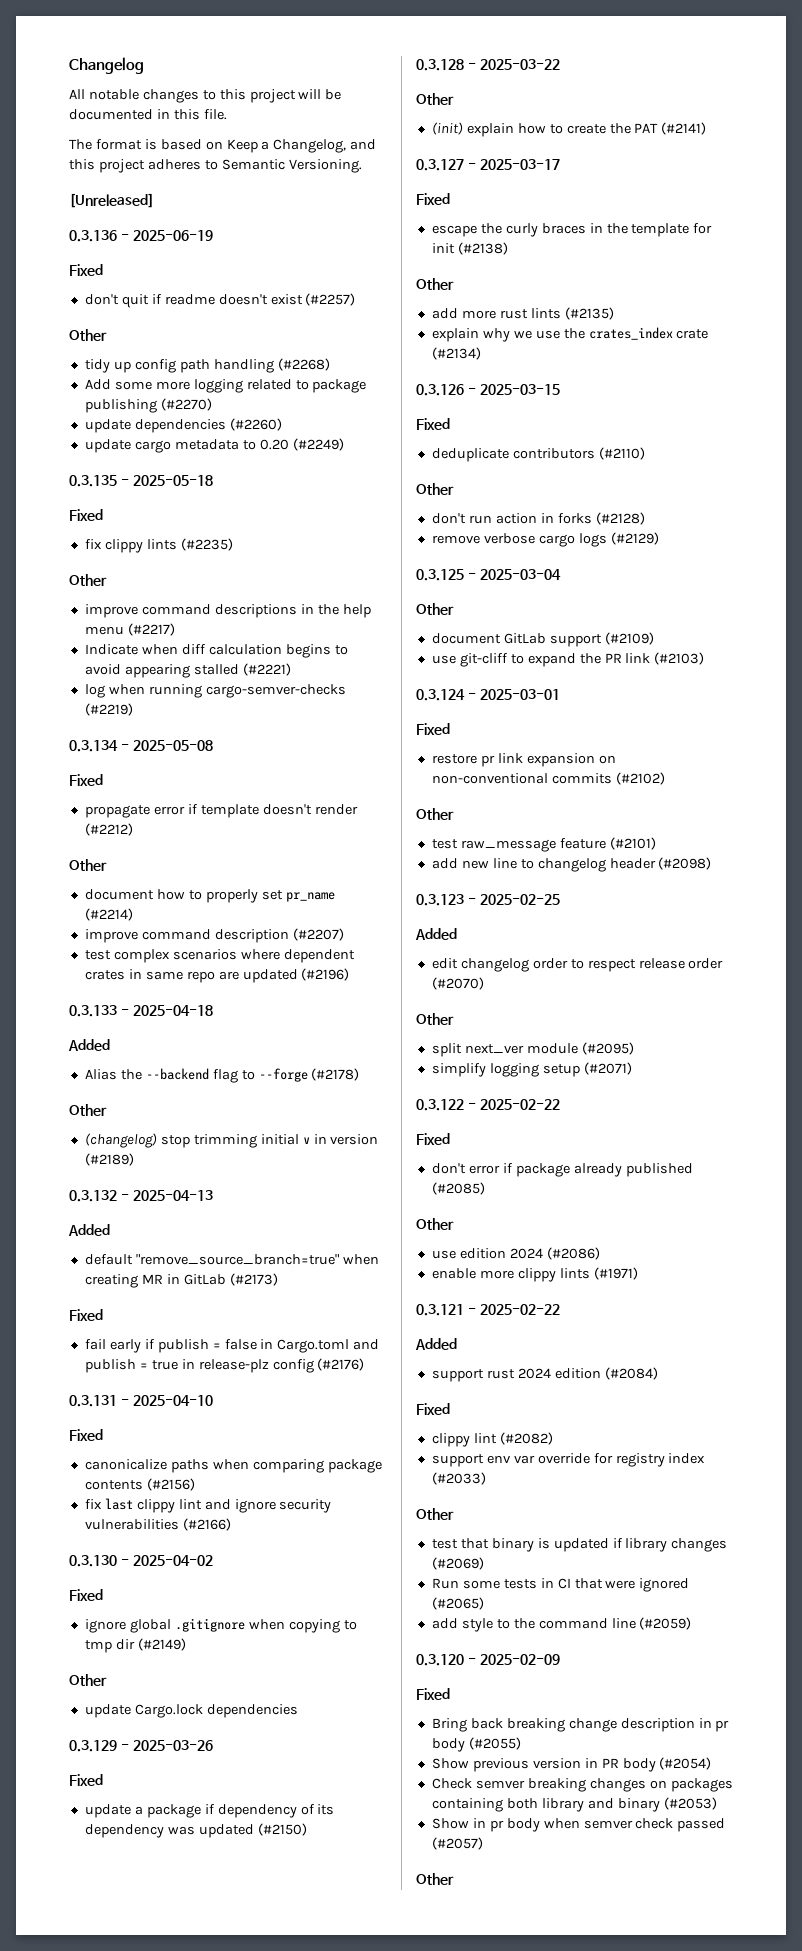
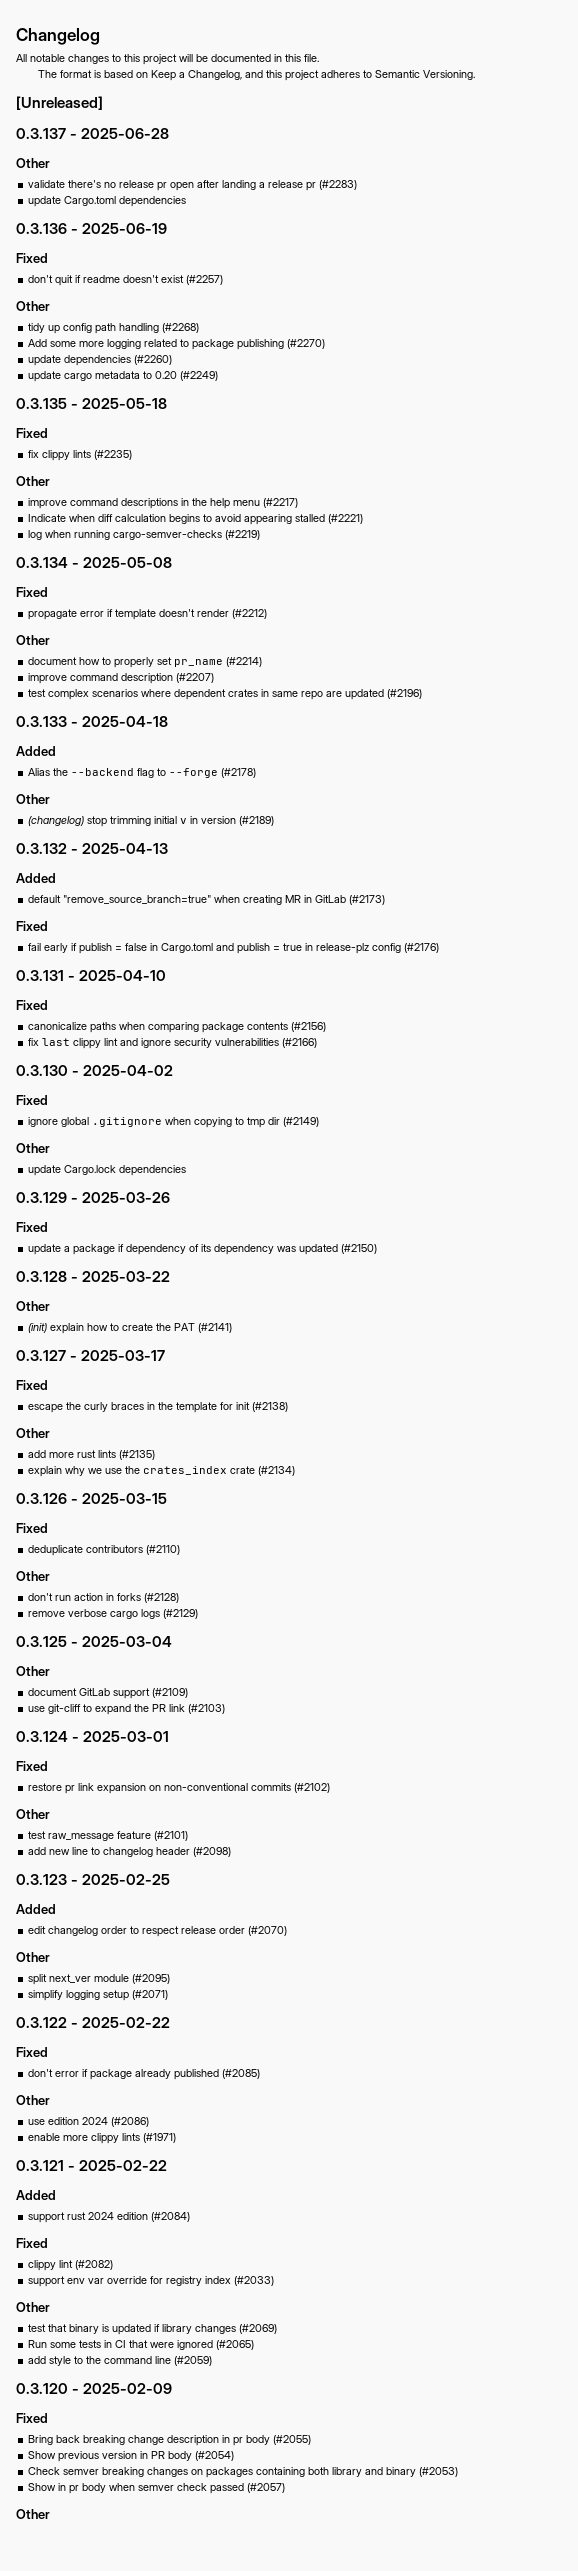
+ 0.3.137 - 2025-06-28
+ Other
+ validate there's no release pr open after landing a release pr (#2283)
+ update Cargo.toml dependencies

